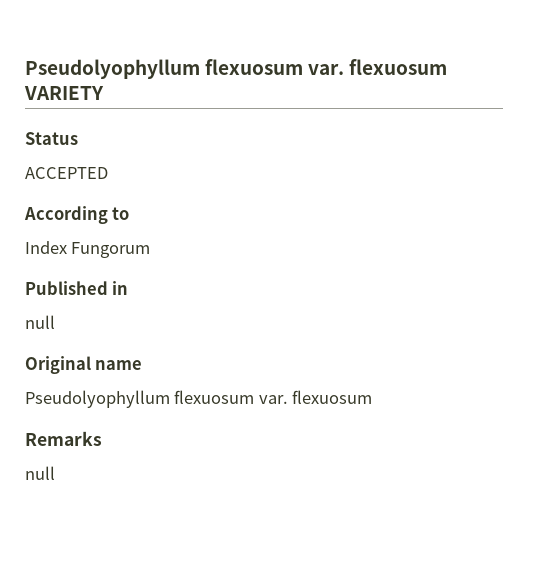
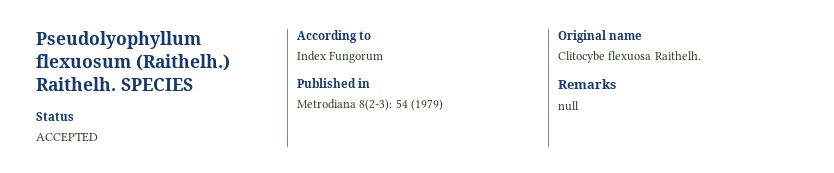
- Pseudolyophyllum flexuosum var. flexuosum VARIETY
+ Pseudolyophyllum flexuosum (Raithelh.) Raithelh. SPECIES
  Published in
- null
+ Metrodiana 8(2-3): 54 (1979)
  Original name
- Pseudolyophyllum flexuosum var. flexuosum
+ Clitocybe flexuosa Raithelh.

